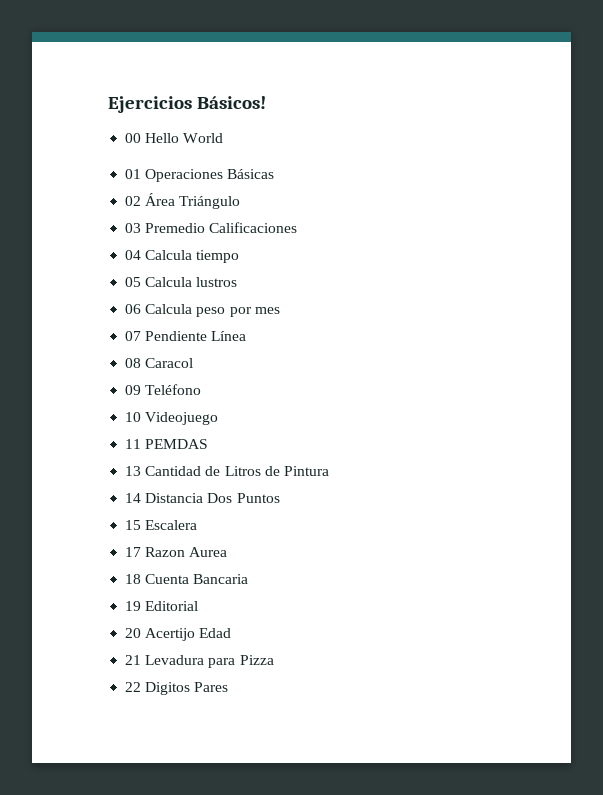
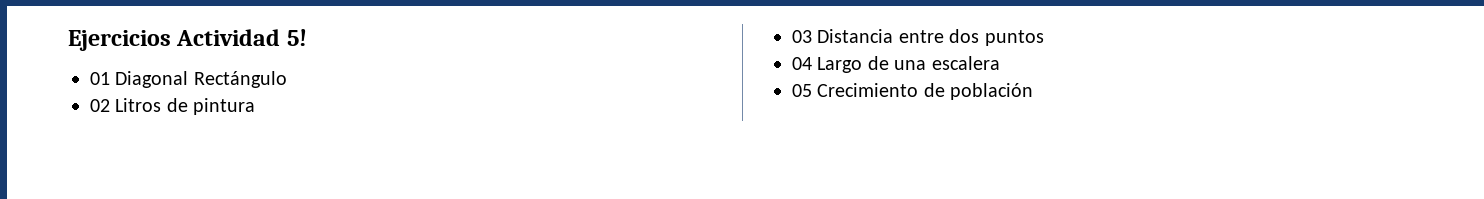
- Ejercicios Básicos!
- 00 Hello World
+ Ejercicios Actividad 5!
- 01 Operaciones Básicas
+ 01 Diagonal Rectángulo
- 02 Área Triángulo
- 03 Premedio Calificaciones
- 04 Calcula tiempo
- 05 Calcula lustros
- 06 Calcula peso por mes
- 07 Pendiente Línea
- 08 Caracol
- 09 Teléfono
- 10 Videojuego
- 11 PEMDAS
- 13 Cantidad de Litros de Pintura
- 14 Distancia Dos Puntos
- 15 Escalera
- 17 Razon Aurea
- 18 Cuenta Bancaria
- 19 Editorial
- 20 Acertijo Edad
- 21 Levadura para Pizza
- 22 Digitos Pares
+ 02 Litros de pintura
+ 03 Distancia entre dos puntos
+ 04 Largo de una escalera
+ 05 Crecimiento de población

